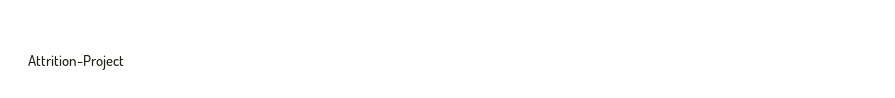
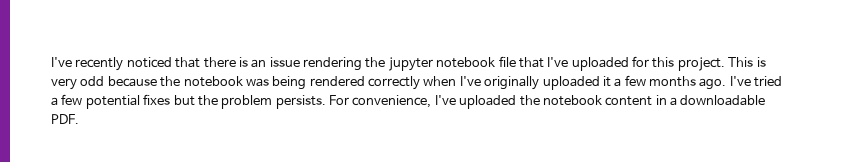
- Attrition-Project
+ I've recently noticed that there is an issue rendering the jupyter notebook file that I've uploaded for this project. This is very odd because the notebook was being rendered correctly when I've originally uploaded it a few months ago. I've tried a few potential fixes but the problem persists. For convenience, I've uploaded the notebook content in a downloadable PDF.

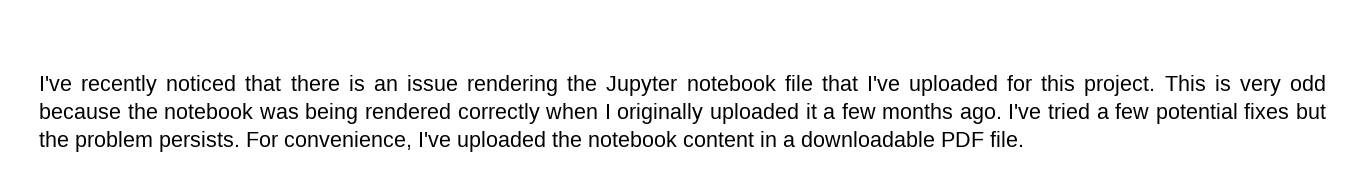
- I've recently noticed that there is an issue rendering the jupyter notebook file that I've uploaded for this project.
+ I've recently noticed that there is an issue rendering the Jupyter notebook file that I've uploaded for this project.
- This is very odd because the notebook was being rendered correctly when I've originally uploaded it a few months ago.
+ This is very odd because the notebook was being rendered correctly when I originally uploaded it a few months ago.
- For convenience, I've uploaded the notebook content in a downloadable PDF.
+ For convenience, I've uploaded the notebook content in a downloadable PDF file.

